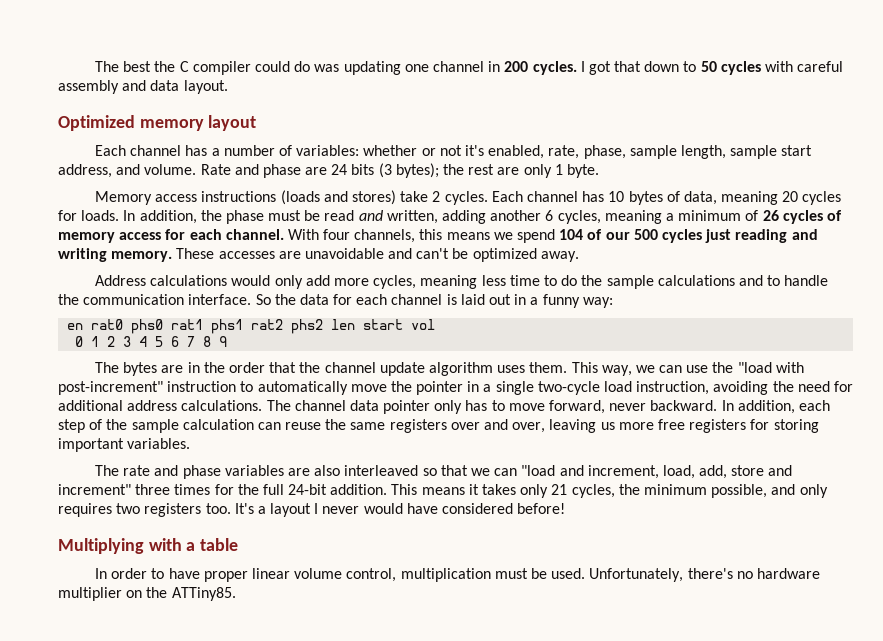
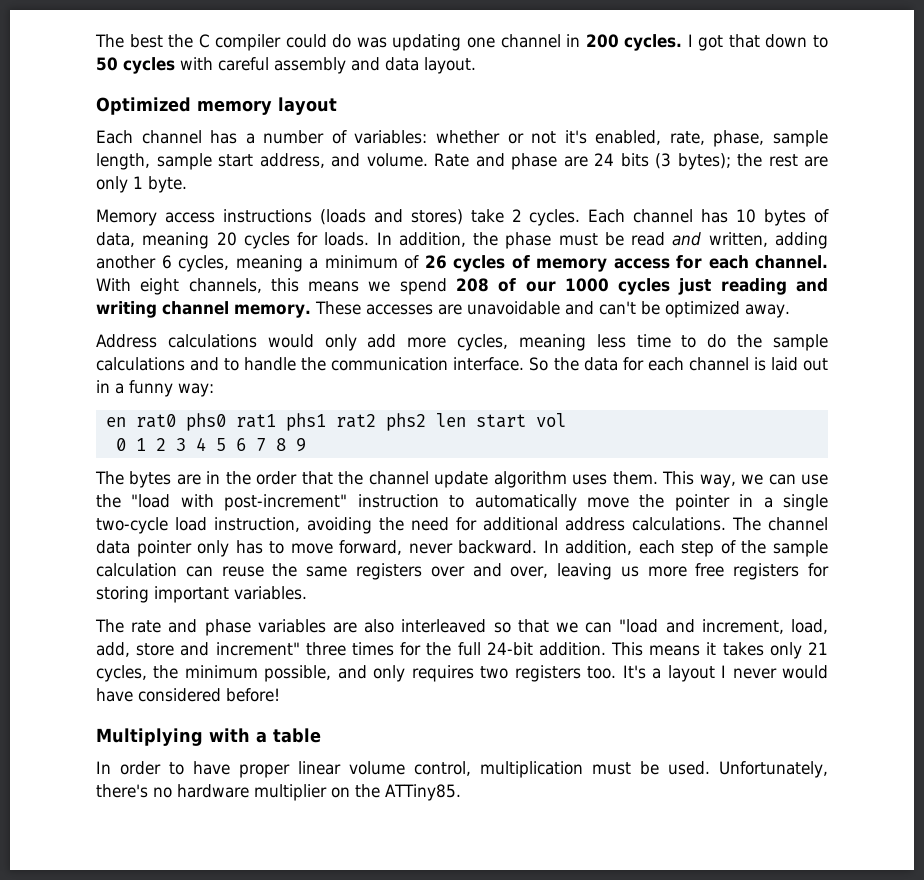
- With four channels, this means we spend 104 of our 500 cycles just reading and writing memory.
+ With eight channels, this means we spend 208 of our 1000 cycles just reading and writing channel memory.

